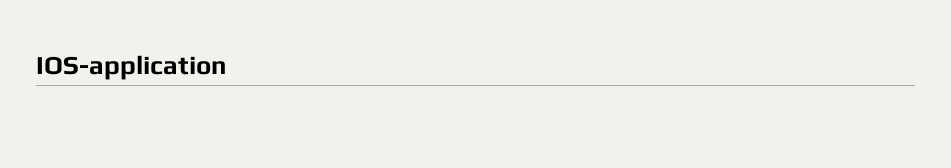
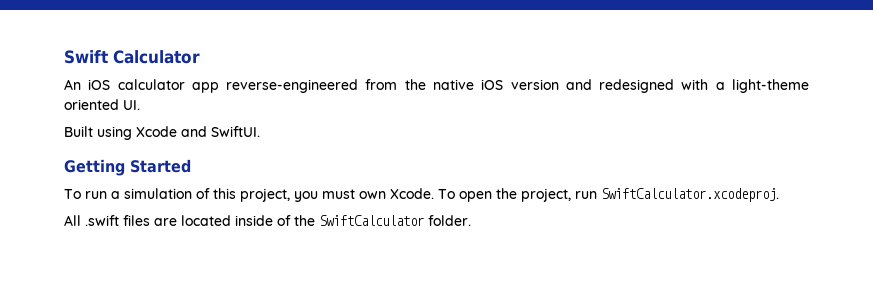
- IOS-application
+ Swift Calculator
+ An iOS calculator app reverse-engineered from the native iOS version and redesigned with a light-theme oriented UI.
+ Built using Xcode and SwiftUI.
+ Getting Started
+ To run a simulation of this project, you must own Xcode. To open the project, run SwiftCalculator.xcodeproj.
+ All .swift files are located inside of the SwiftCalculator folder.

